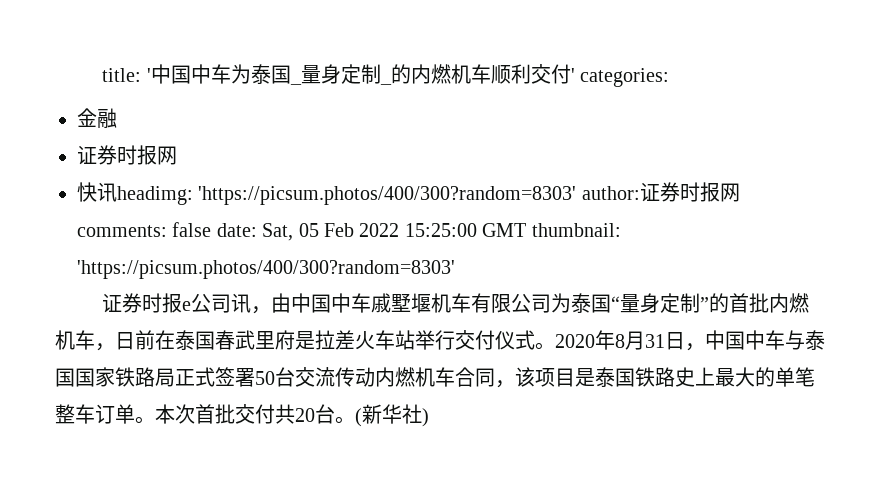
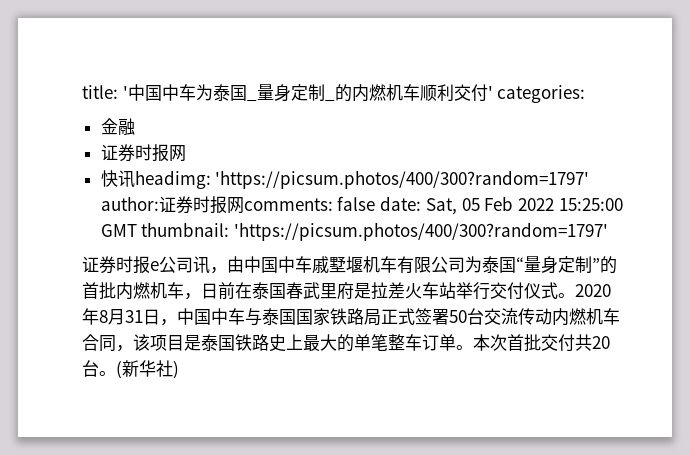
- 快讯headimg: 'https://picsum.photos/400/300?random=8303' author:证券时报网comments: false date: Sat, 05 Feb 2022 15:25:00 GMT thumbnail: 'https://picsum.photos/400/300?random=8303'
+ 快讯headimg: 'https://picsum.photos/400/300?random=1797' author:证券时报网comments: false date: Sat, 05 Feb 2022 15:25:00 GMT thumbnail: 'https://picsum.photos/400/300?random=1797'

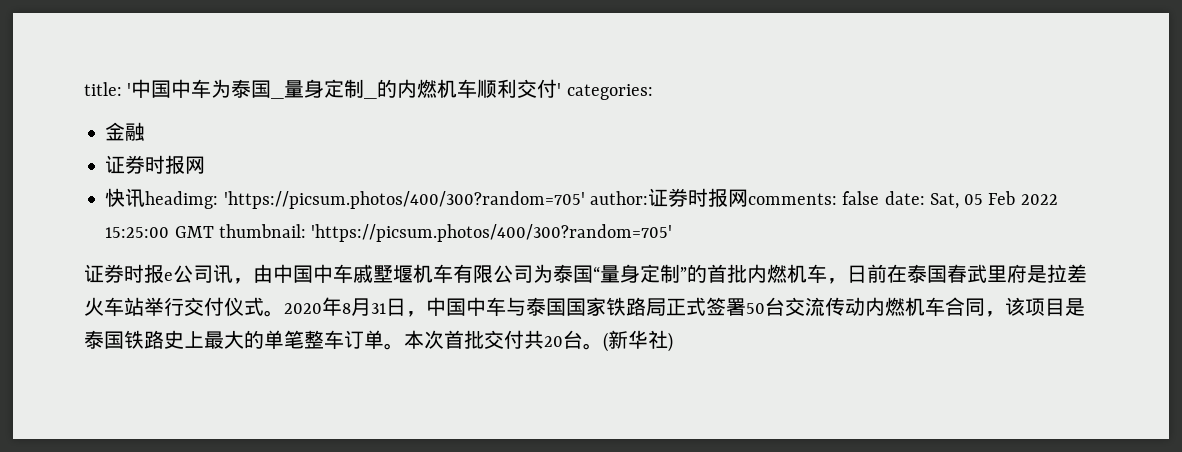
- 快讯headimg: 'https://picsum.photos/400/300?random=1797' author:证券时报网comments: false date: Sat, 05 Feb 2022 15:25:00 GMT thumbnail: 'https://picsum.photos/400/300?random=1797'
+ 快讯headimg: 'https://picsum.photos/400/300?random=705' author:证券时报网comments: false date: Sat, 05 Feb 2022 15:25:00 GMT thumbnail: 'https://picsum.photos/400/300?random=705'

